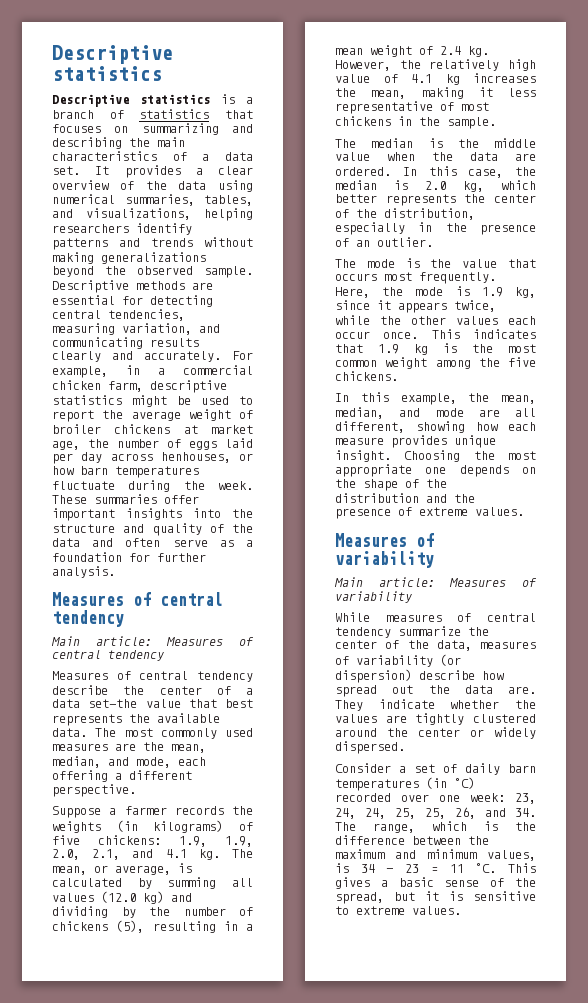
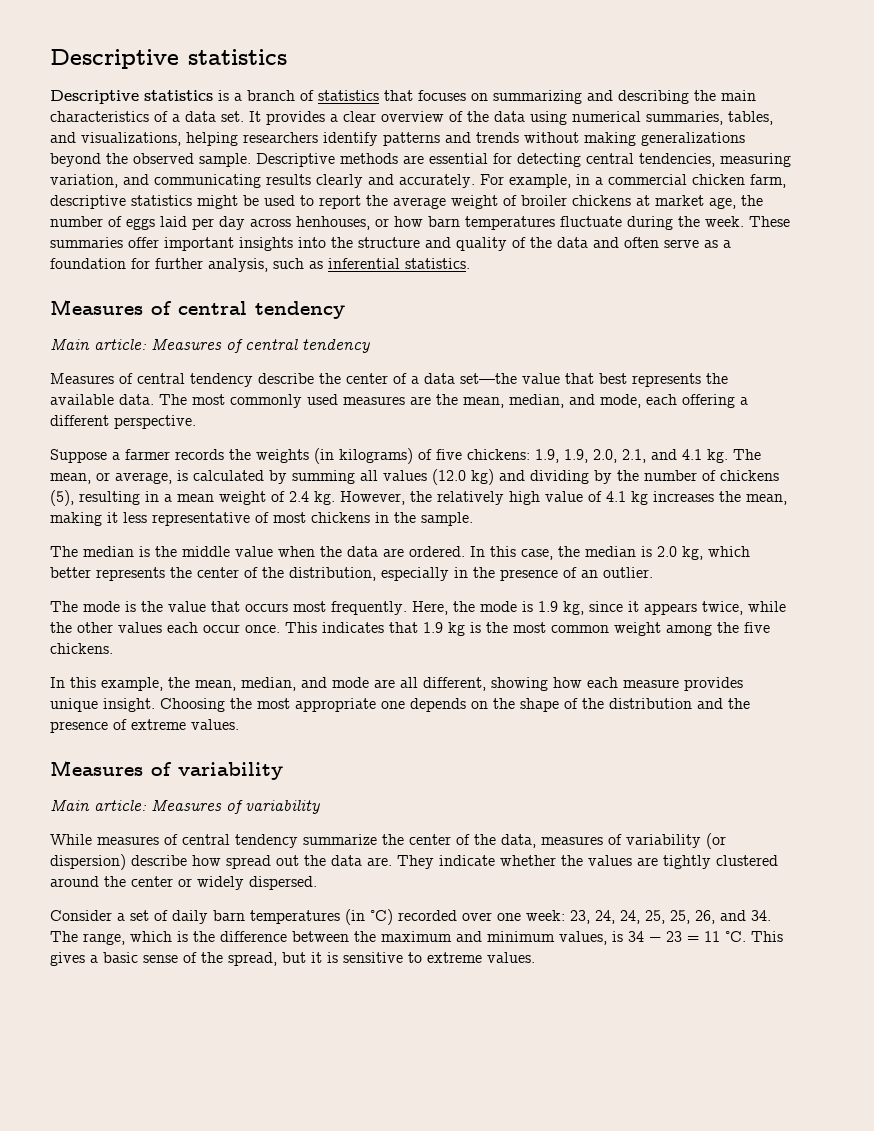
- These summaries offer important insights into the structure and quality of the data and often serve as a foundation for further analysis.
+ These summaries offer important insights into the structure and quality of the data and often serve as a foundation for further analysis, such as inferential statistics.

